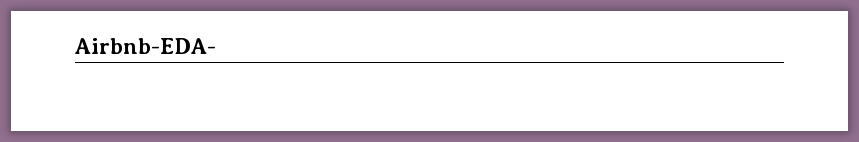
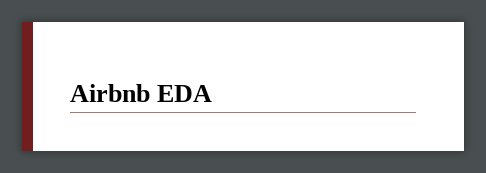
- Airbnb-EDA-
+ Airbnb EDA

